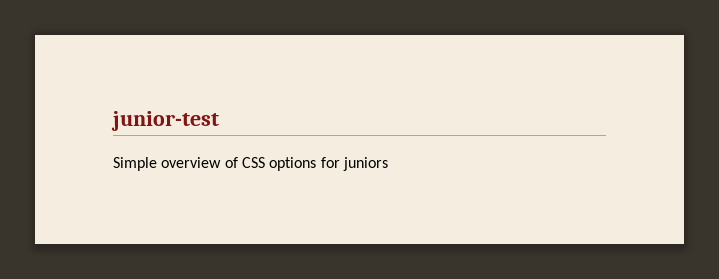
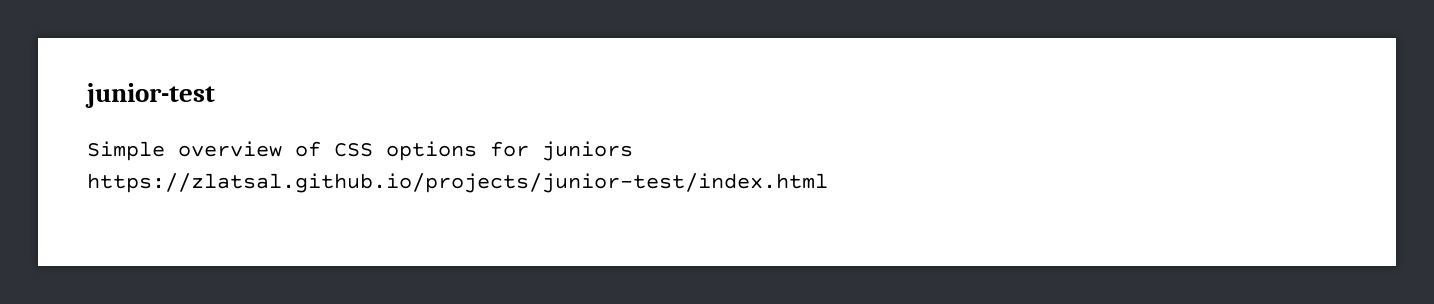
- Simple overview of CSS options for juniors
+ Simple overview of CSS options for juniors https://zlatsal.github.io/projects/junior-test/index.html

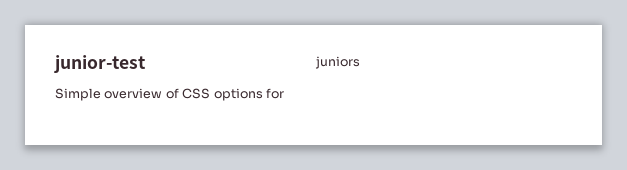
- Simple overview of CSS options for juniors https://zlatsal.github.io/projects/junior-test/index.html
+ Simple overview of CSS options for juniors

